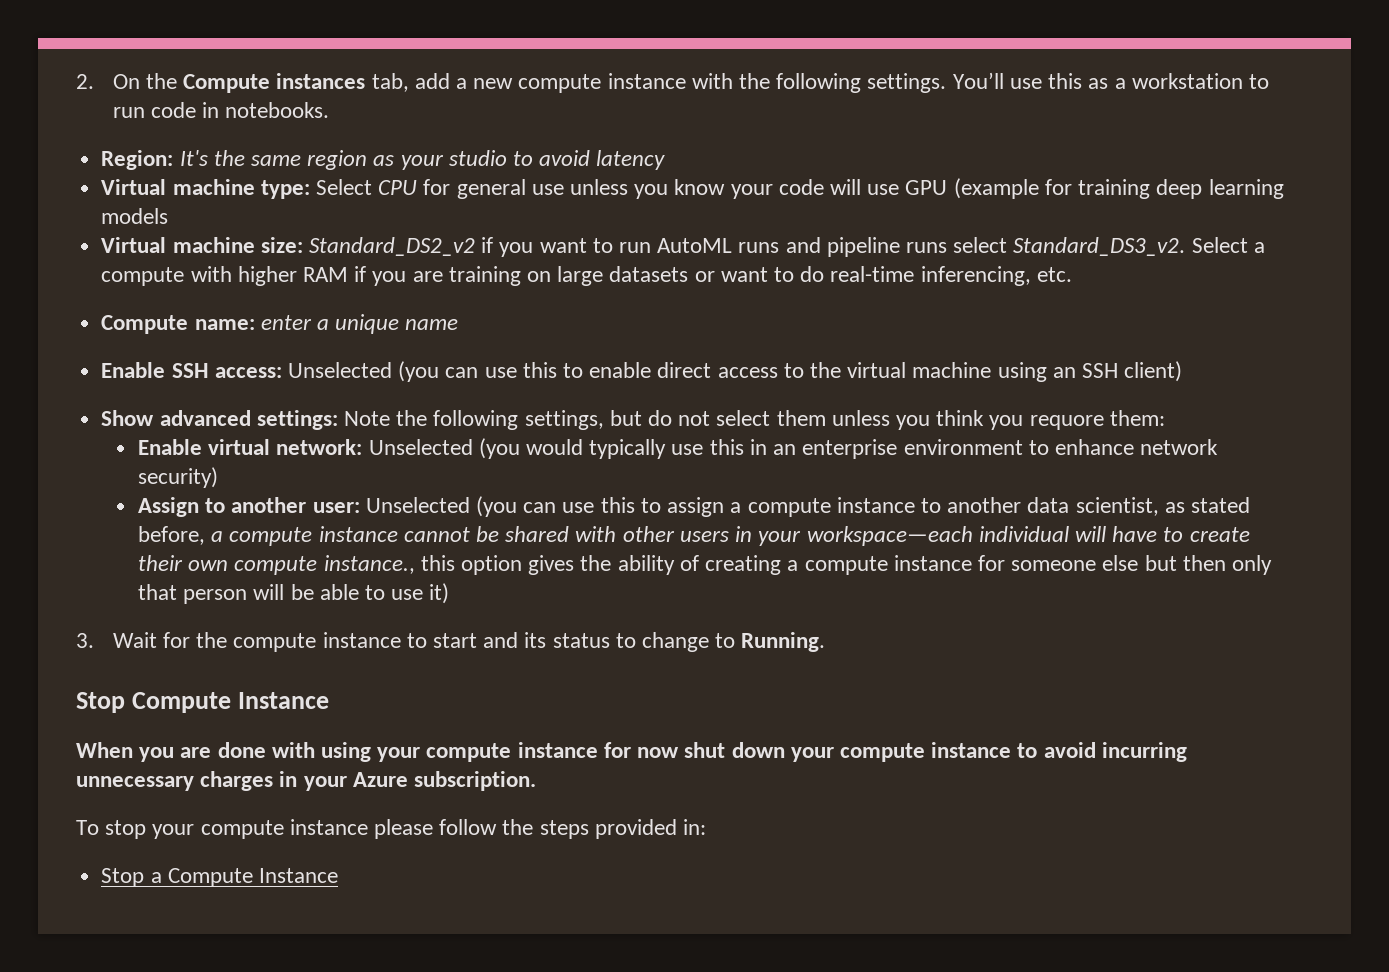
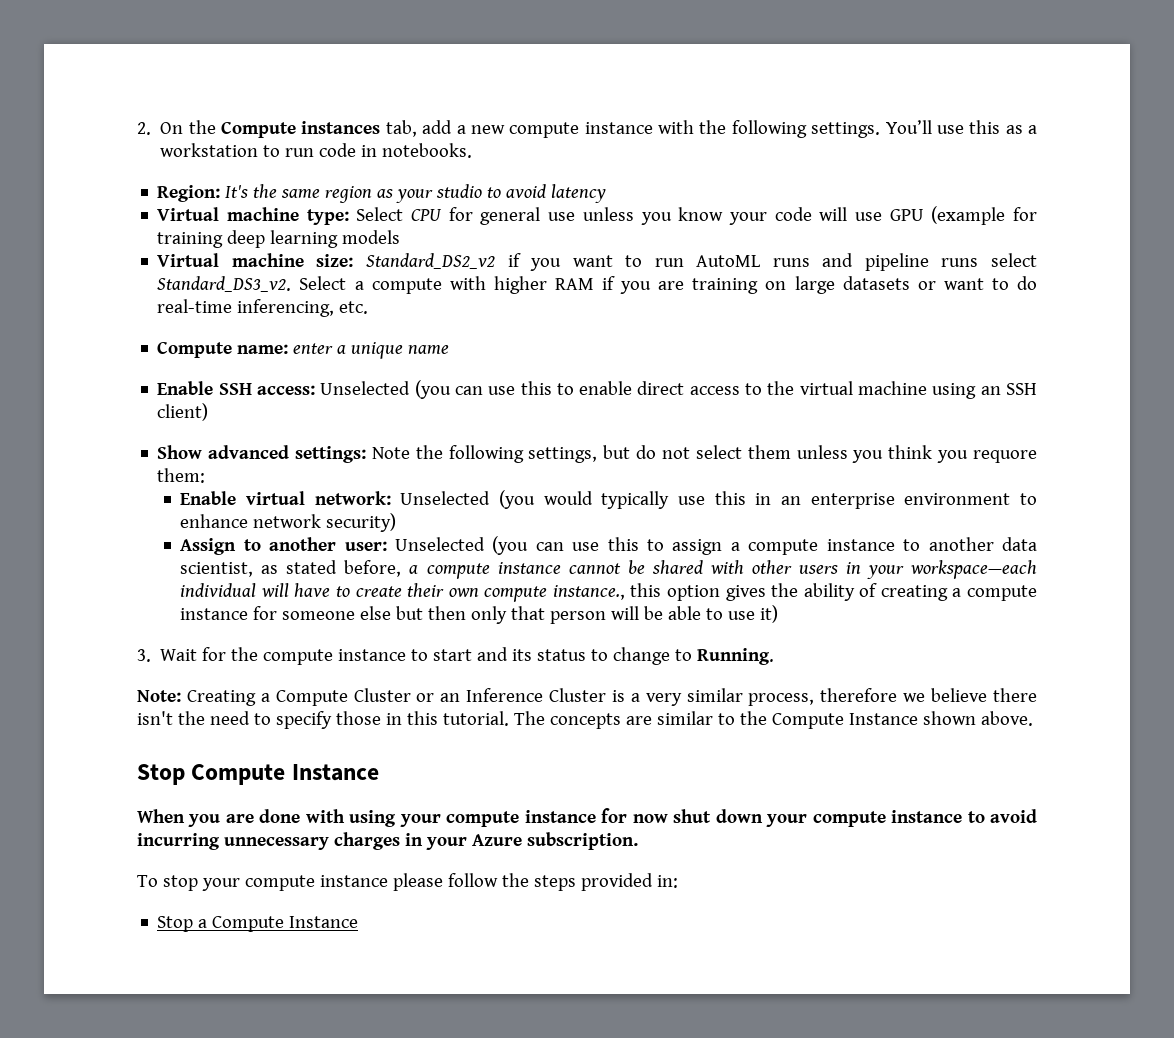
+ Note: Creating a Compute Cluster or an Inference Cluster is a very similar process, therefore we believe there isn't the need to specify those in this tutorial. The concepts are similar to the Compute Instance shown above.

